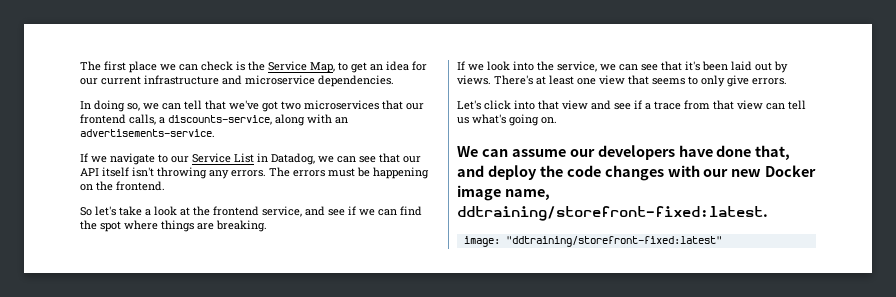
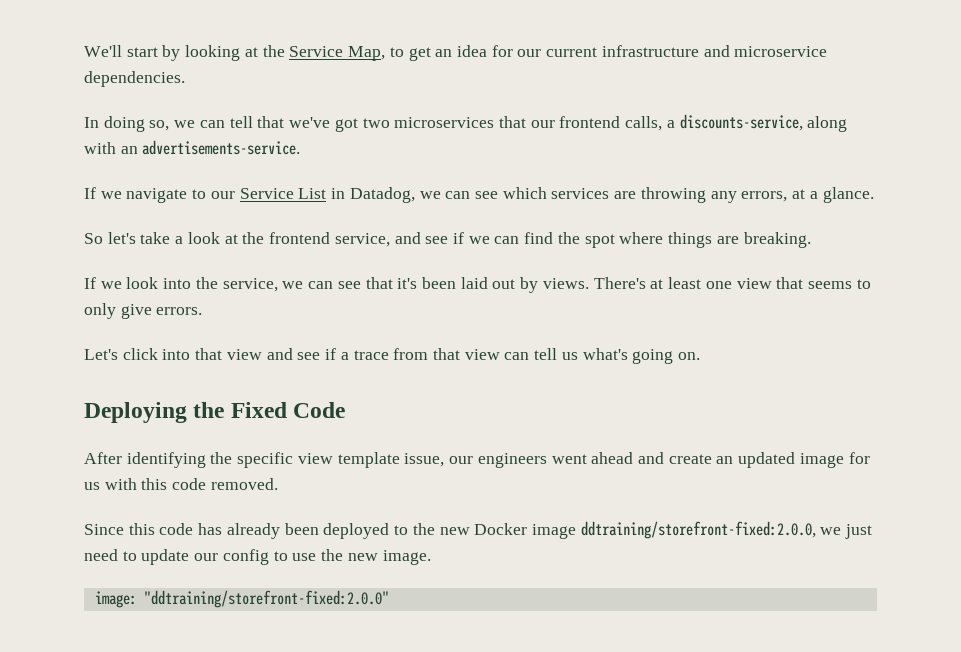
- The first place we can check is the Service Map, to get an idea for our current infrastructure and microservice dependencies.
+ We'll start by looking at the Service Map, to get an idea for our current infrastructure and microservice dependencies.
- If we navigate to our Service List in Datadog, we can see that our API itself isn't throwing any errors. The errors must be happening on the frontend.
+ If we navigate to our Service List in Datadog, we can see which services are throwing any errors, at a glance.
- We can assume our developers have done that, and deploy the code changes with our new Docker image name, ddtraining/storefront-fixed:latest.
+ Deploying the Fixed Code
+ After identifying the specific view template issue, our engineers went ahead and create an updated image for us with this code removed.
+ Since this code has already been deployed to the new Docker image ddtraining/storefront-fixed:2.0.0, we just need to update our config to use the new image.
- image: "ddtraining/storefront-fixed:latest"
+ image: "ddtraining/storefront-fixed:2.0.0"

